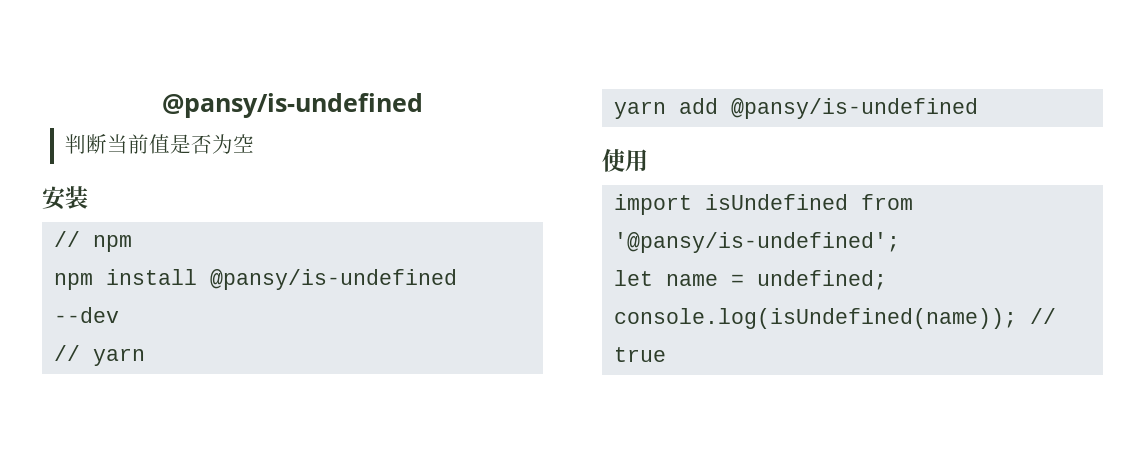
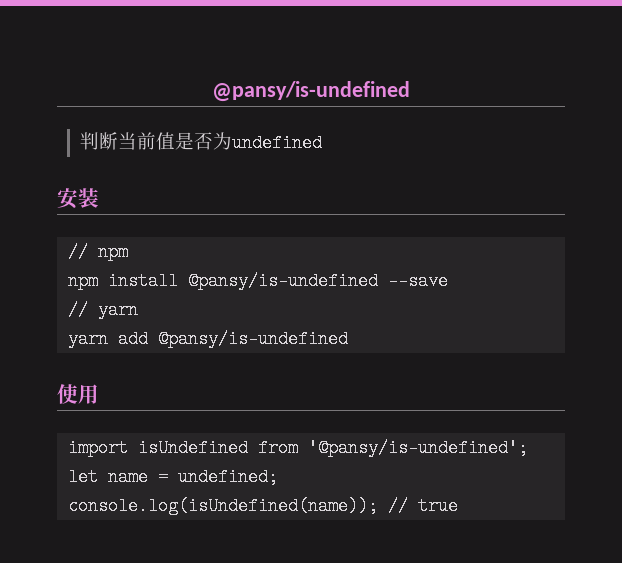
- 判断当前值是否为空
+ 判断当前值是否为undefined
- npm install @pansy/is-undefined --dev
+ npm install @pansy/is-undefined --save

